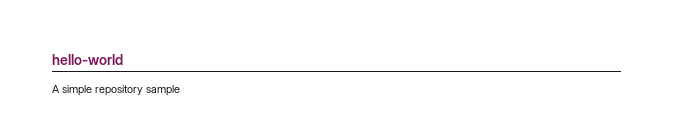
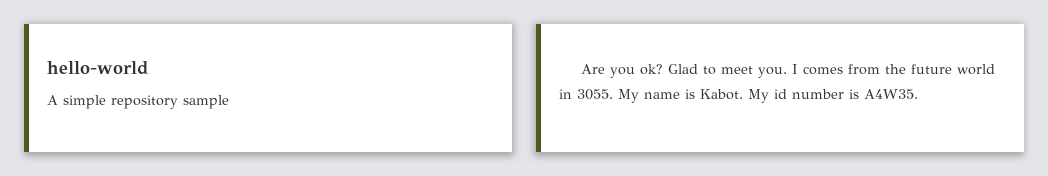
+ Are you ok? Glad to meet you. I comes from the future world in 3055. My name is Kabot. My id number is A4W35.

